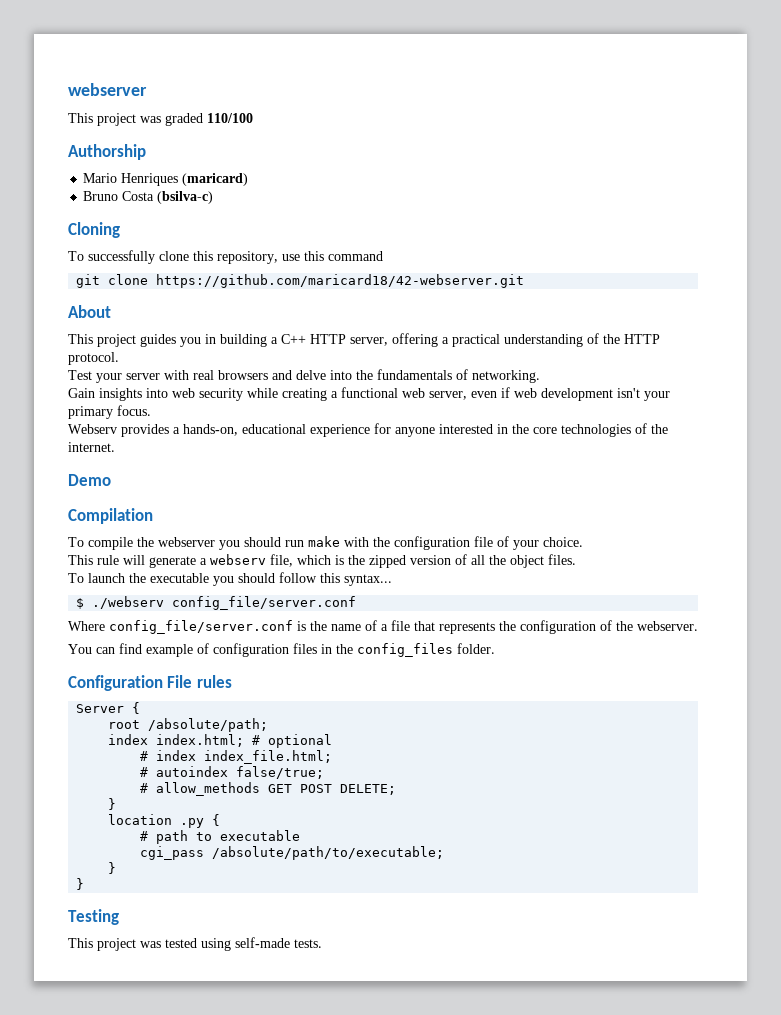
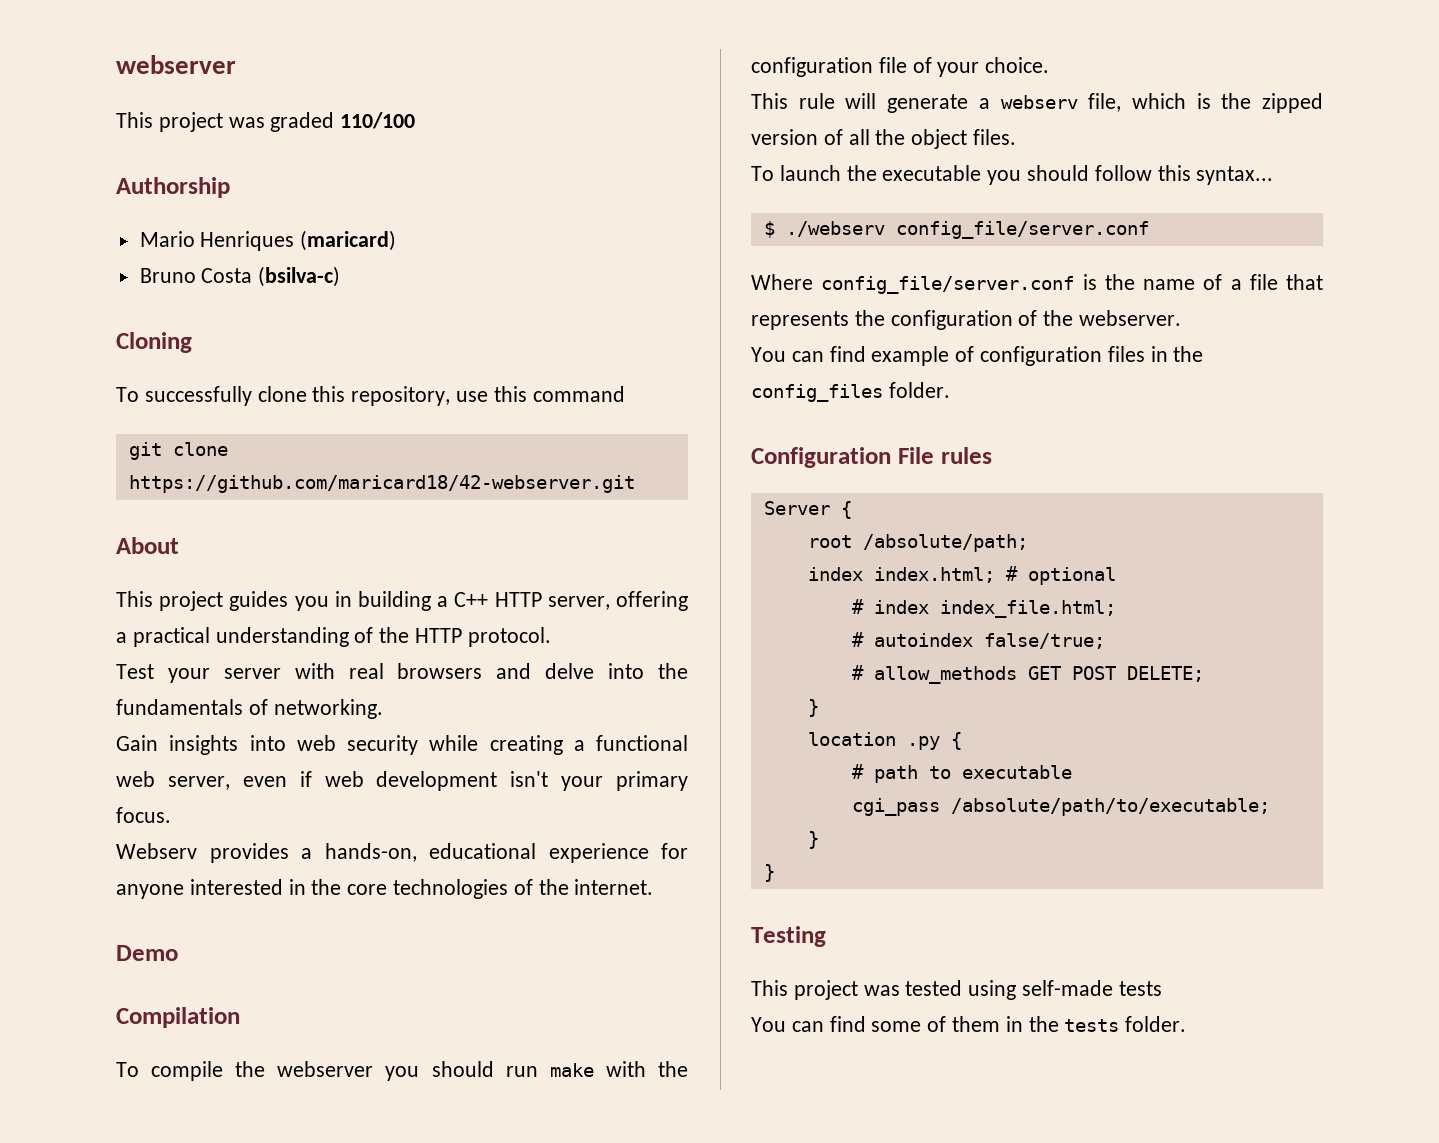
- This project was tested using self-made tests.
+ This project was tested using self-made tests
+ You can find some of them in the tests folder.

